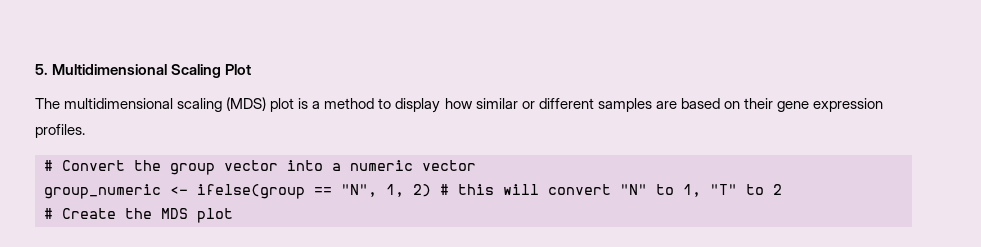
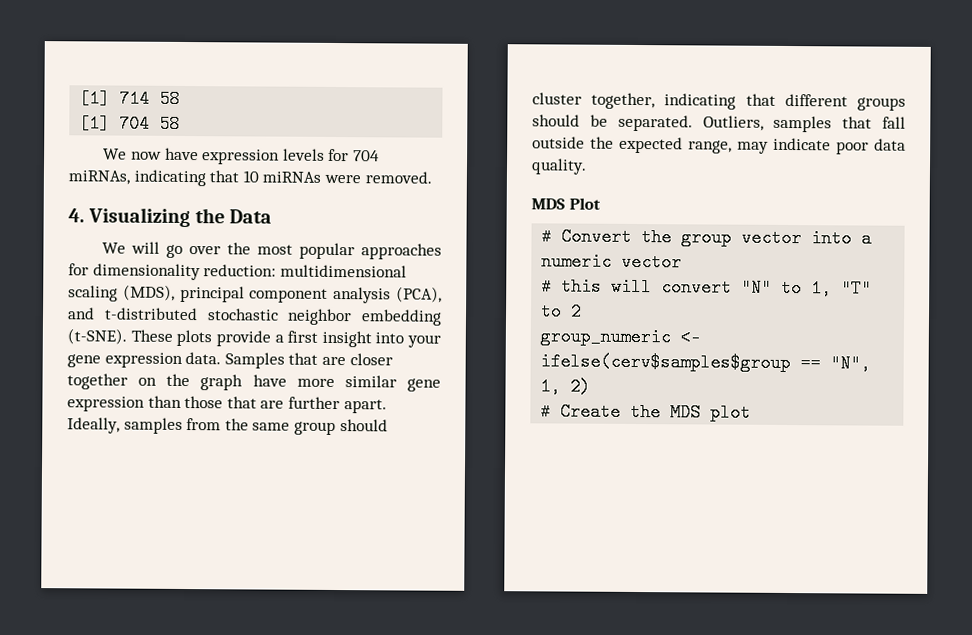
- 5. Multidimensional Scaling Plot
- The multidimensional scaling (MDS) plot is a method to display how similar or different samples are based on their gene expression profiles.
+ [1] 714 58
+ [1] 704 58
+ We now have expression levels for 704 miRNAs, indicating that 10 miRNAs were removed.
+ 4. Visualizing the Data
+ We will go over the most popular approaches for dimensionality reduction: multidimensional scaling (MDS), principal component analysis (PCA), and t-distributed stochastic neighbor embedding (t-SNE). These plots provide a first insight into your gene expression data. Samples that are closer together on the graph have more similar gene expression than those that are further apart. Ideally, samples from the same group should cluster together, indicating that different groups should be separated. Outliers, samples that fall outside the expected range, may indicate poor data quality.
+ MDS Plot
- group_numeric <- ifelse(group == "N", 1, 2) # this will convert "N" to 1, "T" to 2
+ # this will convert "N" to 1, "T" to 2
+ group_numeric <- ifelse(cerv$samples$group == "N", 1, 2)

